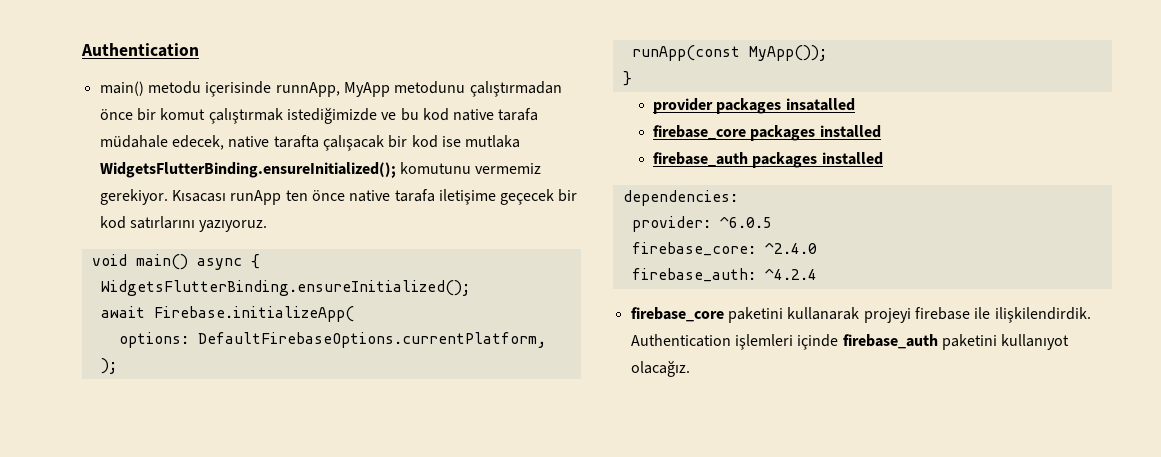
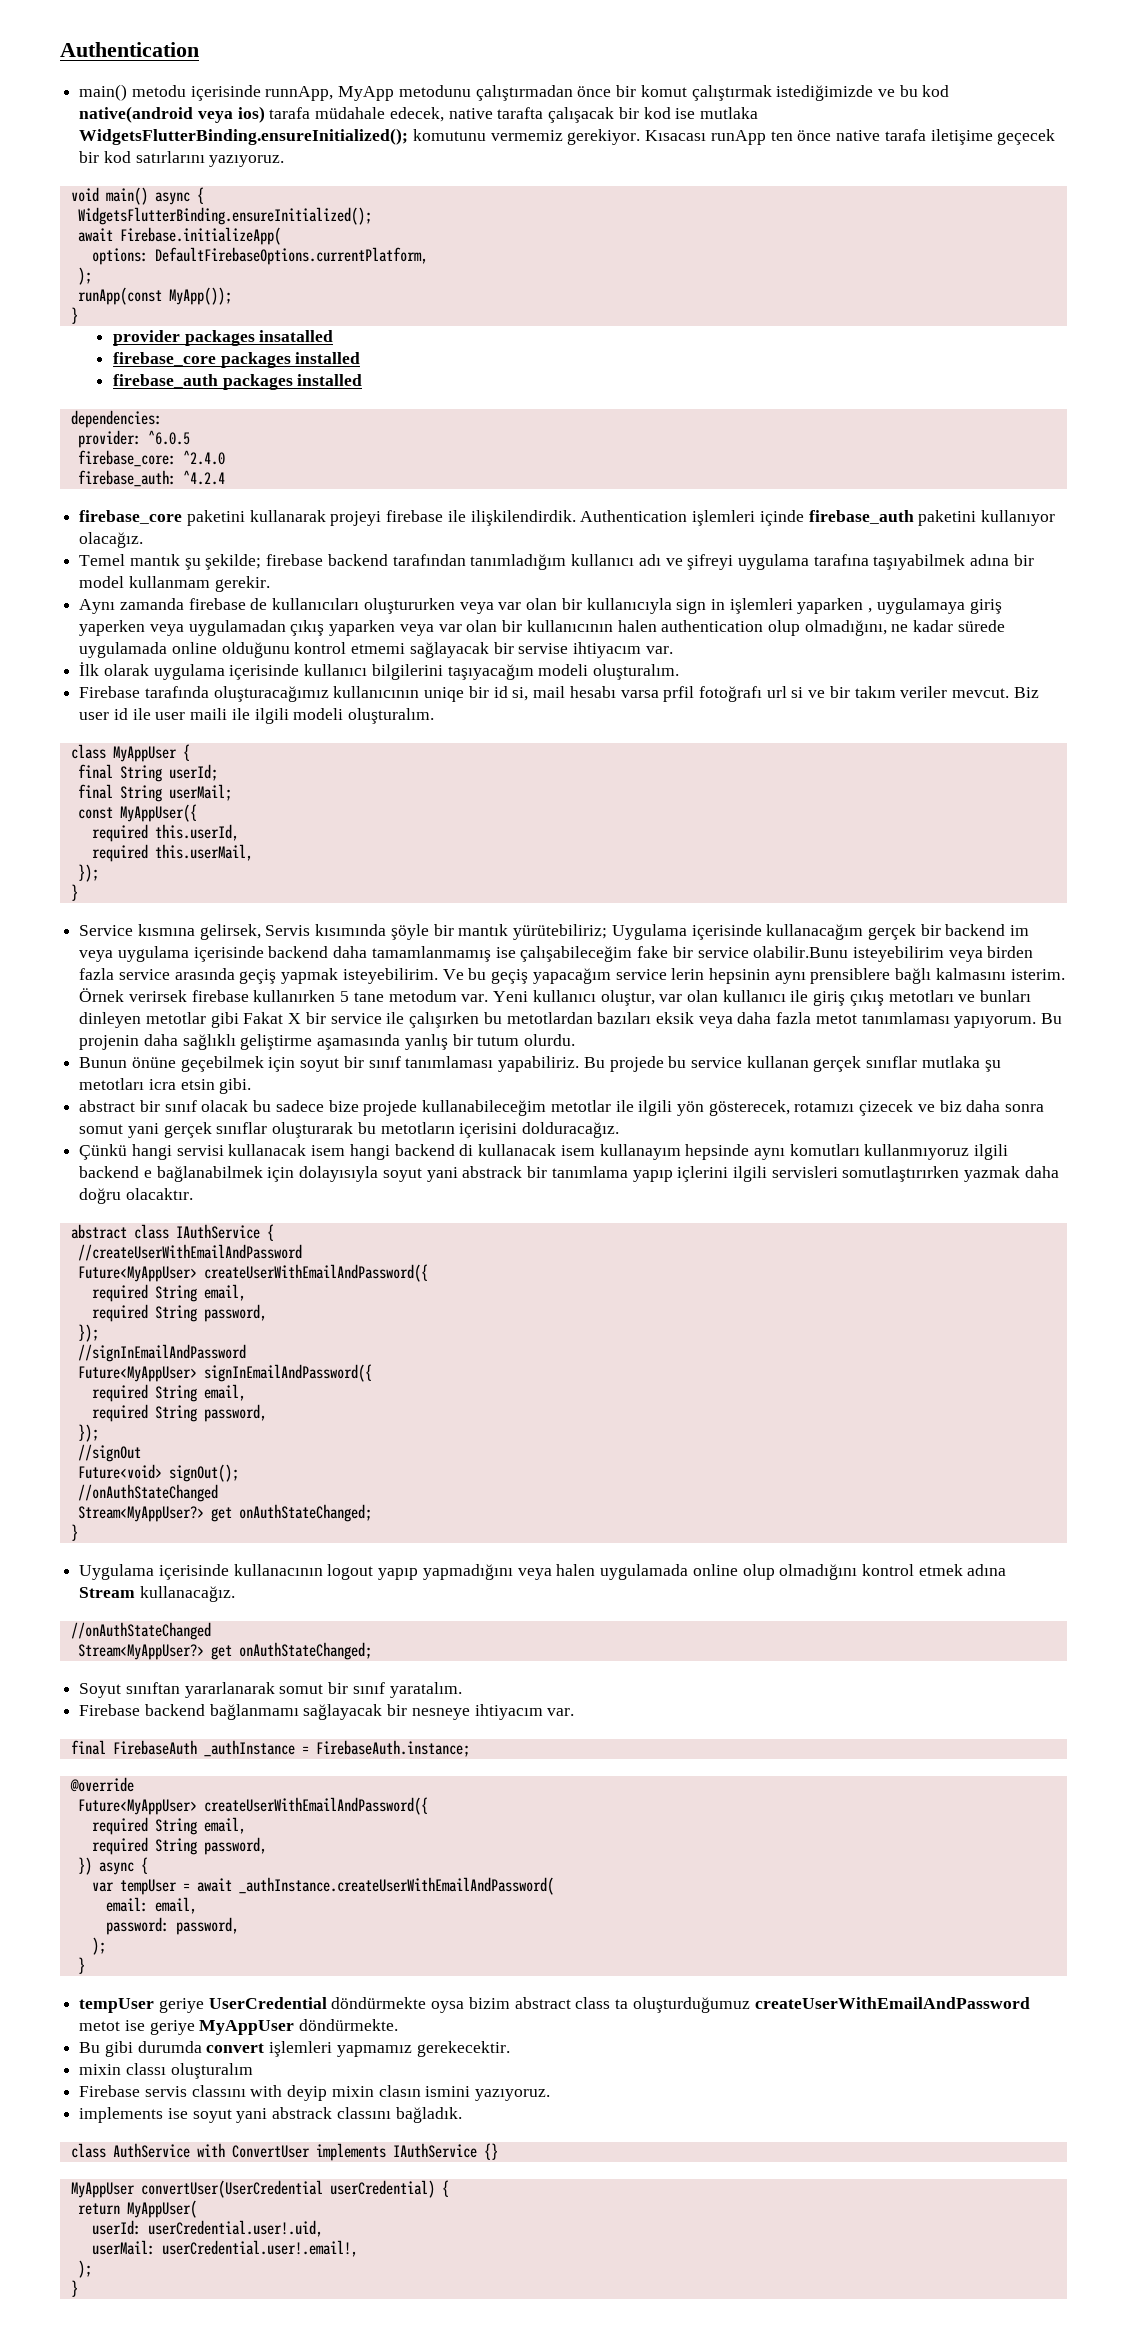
- main() metodu içerisinde runnApp, MyApp metodunu çalıştırmadan önce bir komut çalıştırmak istediğimizde ve bu kod native tarafa müdahale edecek, native tarafta çalışacak bir kod ise mutlaka WidgetsFlutterBinding.ensureInitialized(); komutunu vermemiz gerekiyor.
+ main() metodu içerisinde runnApp, MyApp metodunu çalıştırmadan önce bir komut çalıştırmak istediğimizde ve bu kod native(android veya ios) tarafa müdahale edecek, native tarafta çalışacak bir kod ise mutlaka WidgetsFlutterBinding.ensureInitialized(); komutunu vermemiz gerekiyor.
- Authentication işlemleri içinde firebase_auth paketini kullanıyot olacağız.
+ Authentication işlemleri içinde firebase_auth paketini kullanıyor olacağız.
+ Temel mantık şu şekilde; firebase backend tarafından tanımladığım kullanıcı adı ve şifreyi uygulama tarafına taşıyabilmek adına bir model kullanmam gerekir.
+ Aynı zamanda firebase de kullanıcıları oluştururken veya var olan bir kullanıcıyla sign in işlemleri yaparken , uygulamaya giriş yaperken veya uygulamadan çıkış yaparken veya var olan bir kullanıcının halen authentication olup olmadığını, ne kadar sürede uygulamada online olduğunu kontrol etmemi sağlayacak bir servise ihtiyacım var.
+ İlk olarak uygulama içerisinde kullanıcı bilgilerini taşıyacağım modeli oluşturalım.
+ Firebase tarafında oluşturacağımız kullanıcının uniqe bir id si, mail hesabı varsa prfil fotoğrafı url si ve bir takım veriler mevcut. Biz user id ile user maili ile ilgili modeli oluşturalım.
+ class MyAppUser {
+ final String userId;
+ final String userMail;
+ const MyAppUser({
+ required this.userId,
+ required this.userMail,
+ });
+ }
+ Service kısmına gelirsek, Servis kısımında şöyle bir mantık yürütebiliriz; Uygulama içerisinde kullanacağım gerçek bir backend im veya uygulama içerisinde backend daha tamamlanmamış ise çalışabileceğim fake bir service olabilir.Bunu isteyebilirim veya birden fazla service arasında geçiş yapmak isteyebilirim. Ve bu geçiş yapacağım service lerin hepsinin aynı prensiblere bağlı kalmasını isterim. Örnek verirsek firebase kullanırken 5 tane metodum var. Yeni kullanıcı oluştur, var olan kullanıcı ile giriş çıkış metotları ve bunları dinleyen metotlar gibi Fakat X bir service ile çalışırken bu metotlardan bazıları eksik veya daha fazla metot tanımlaması yapıyorum. Bu projenin daha sağlıklı geliştirme aşamasında yanlış bir tutum olurdu.
+ Bunun önüne geçebilmek için soyut bir sınıf tanımlaması yapabiliriz. Bu projede bu service kullanan gerçek sınıflar mutlaka şu metotları icra etsin gibi.
+ abstract bir sınıf olacak bu sadece bize projede kullanabileceğim metotlar ile ilgili yön gösterecek, rotamızı çizecek ve biz daha sonra somut yani gerçek sınıflar oluşturarak bu metotların içerisini dolduracağız.
+ Çünkü hangi servisi kullanacak isem hangi backend di kullanacak isem kullanayım hepsinde aynı komutları kullanmıyoruz ilgili backend e bağlanabilmek için dolayısıyla soyut yani abstrack bir tanımlama yapıp içlerini ilgili servisleri somutlaştırırken yazmak daha doğru olacaktır.
+ abstract class IAuthService {
+ //createUserWithEmailAndPassword
+ Future<MyAppUser> createUserWithEmailAndPassword({
+ required String email,
+ required String password,
+ });
+ //signInEmailAndPassword
+ Future<MyAppUser> signInEmailAndPassword({
+ required String email,
+ required String password,
+ });
+ //signOut
+ Future<void> signOut();
+ //onAuthStateChanged
+ Stream<MyAppUser?> get onAuthStateChanged;
+ }
+ Uygulama içerisinde kullanacının logout yapıp yapmadığını veya halen uygulamada online olup olmadığını kontrol etmek adına Stream kullanacağız.
+ //onAuthStateChanged
+ Stream<MyAppUser?> get onAuthStateChanged;
+ Soyut sınıftan yararlanarak somut bir sınıf yaratalım.
+ Firebase backend bağlanmamı sağlayacak bir nesneye ihtiyacım var.
+ final FirebaseAuth _authInstance = FirebaseAuth.instance;
+ @override
+ Future<MyAppUser> createUserWithEmailAndPassword({
+ required String email,
+ required String password,
+ }) async {
+ var tempUser = await _authInstance.createUserWithEmailAndPassword(
+ email: email,
+ password: password,
+ );
+ }
+ tempUser geriye UserCredential döndürmekte oysa bizim abstract class ta oluşturduğumuz createUserWithEmailAndPassword metot ise geriye MyAppUser döndürmekte.
+ Bu gibi durumda convert işlemleri yapmamız gerekecektir.
+ mixin classı oluşturalım
+ Firebase servis classını with deyip mixin clasın ismini yazıyoruz.
+ implements ise soyut yani abstrack classını bağladık.
+ class AuthService with ConvertUser implements IAuthService {}
+ MyAppUser convertUser(UserCredential userCredential) {
+ return MyAppUser(
+ userId: userCredential.user!.uid,
+ userMail: userCredential.user!.email!,
+ );
+ }

